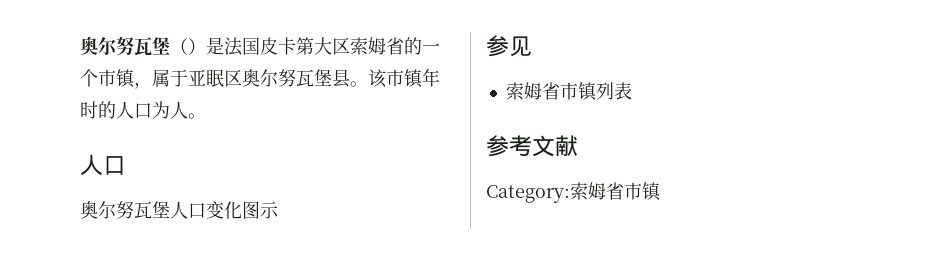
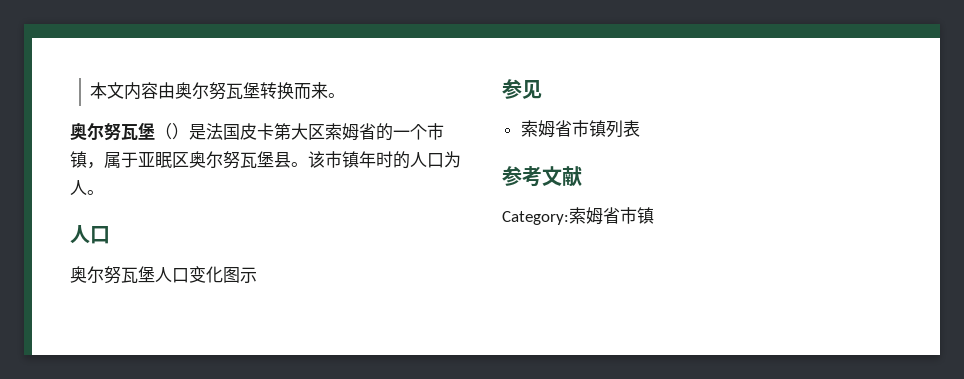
+ 本文内容由奥尔努瓦堡转换而来。

